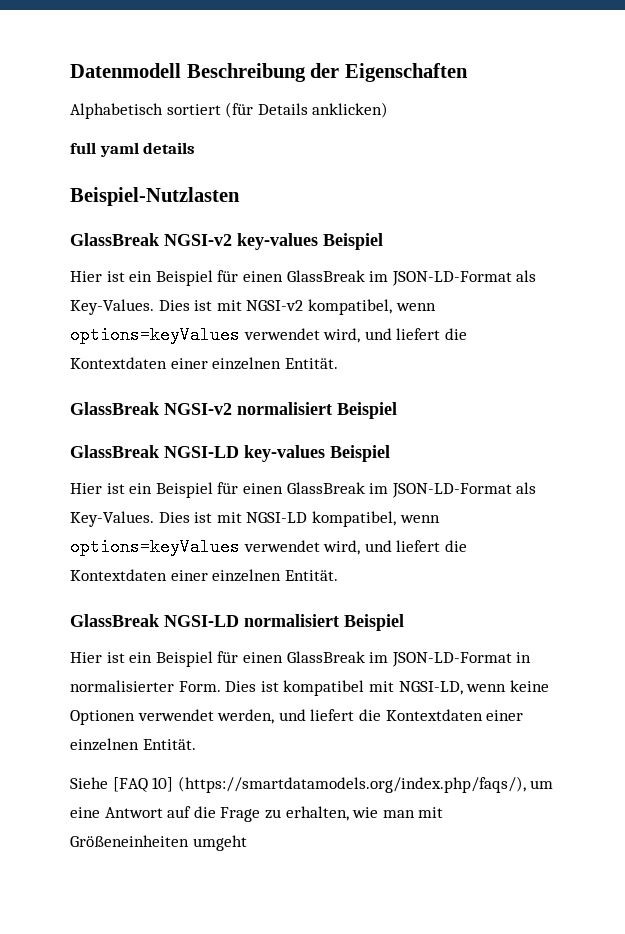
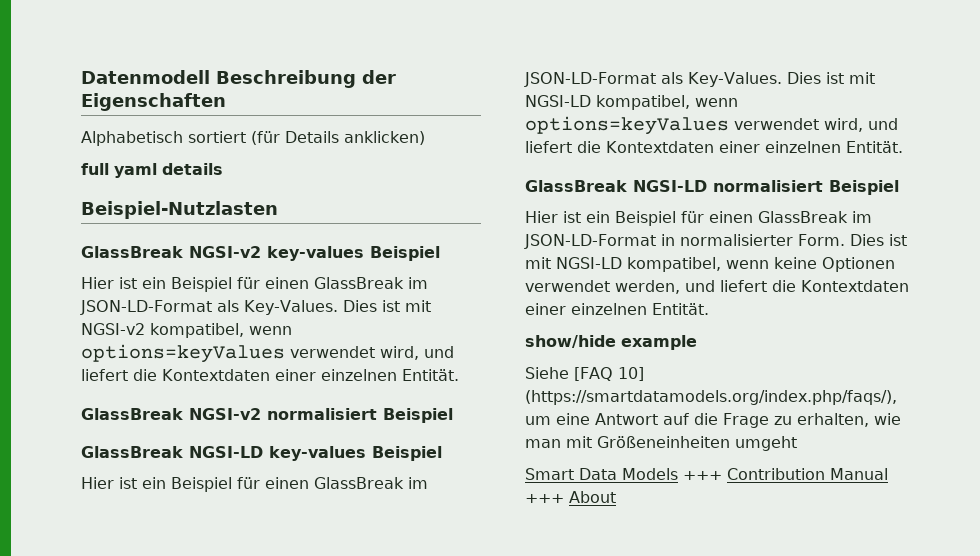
- Dies ist kompatibel mit NGSI-LD, wenn keine Optionen verwendet werden, und liefert die Kontextdaten einer einzelnen Entität.
+ Dies ist mit NGSI-LD kompatibel, wenn keine Optionen verwendet werden, und liefert die Kontextdaten einer einzelnen Entität.
+ show/hide example
+ Smart Data Models +++ Contribution Manual +++ About

